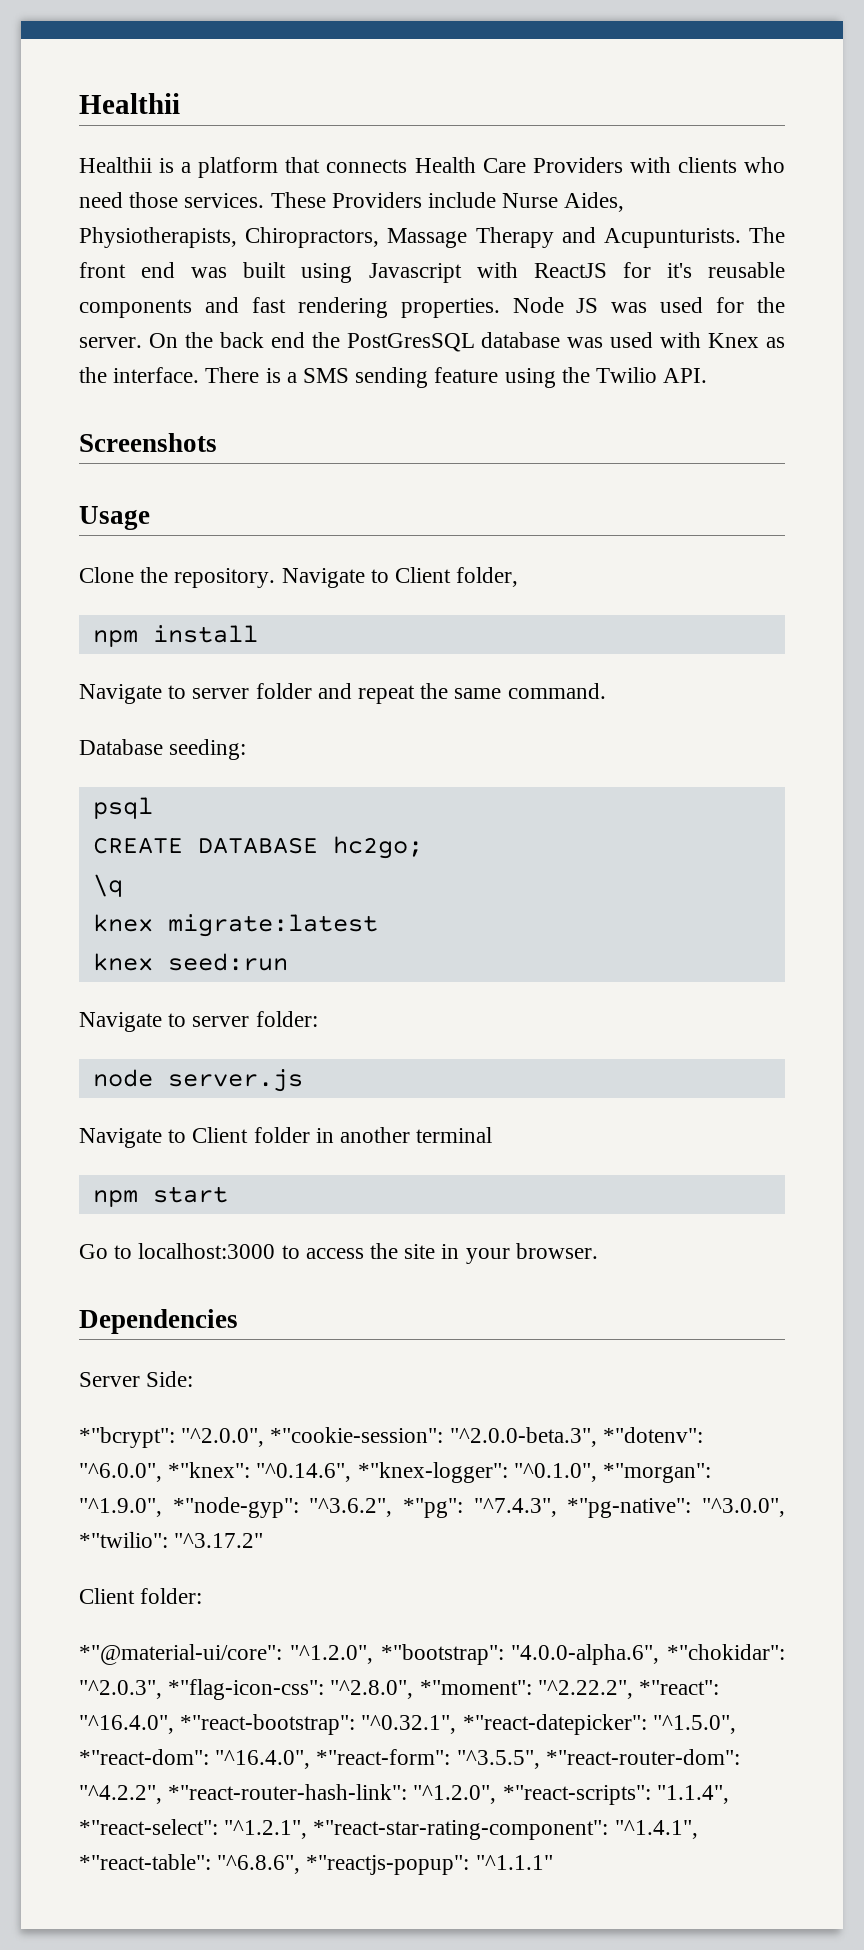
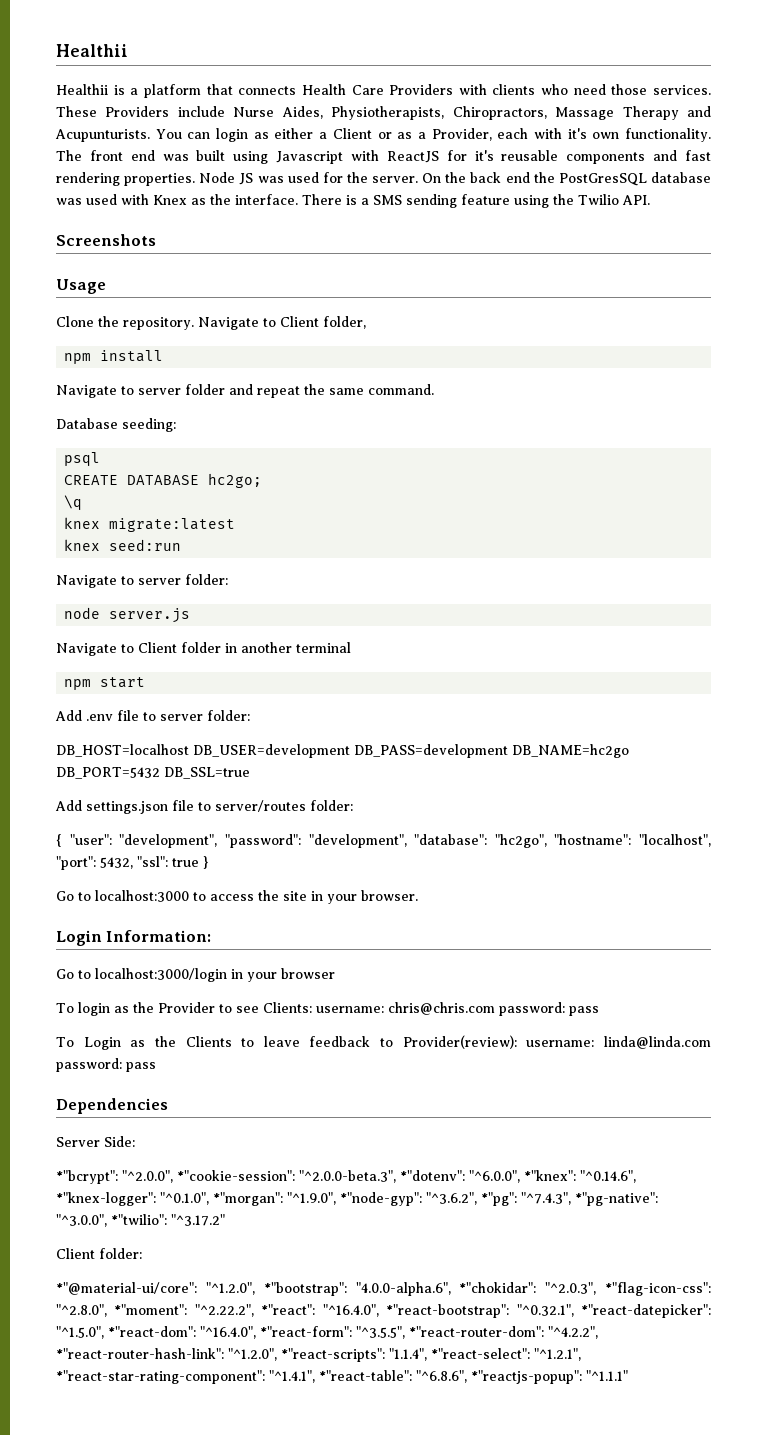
+ You can login as either a Client or as a Provider, each with it's own functionality.
+ Add .env file to server folder:
+ DB_HOST=localhost DB_USER=development DB_PASS=development DB_NAME=hc2go DB_PORT=5432 DB_SSL=true
+ Add settings.json file to server/routes folder:
+ { "user": "development", "password": "development", "database": "hc2go", "hostname": "localhost", "port": 5432, "ssl": true }
+ Login Information:
+ Go to localhost:3000/login in your browser
+ To login as the Provider to see Clients: username: chris@chris.com password: pass
+ To Login as the Clients to leave feedback to Provider(review): username: linda@linda.com password: pass

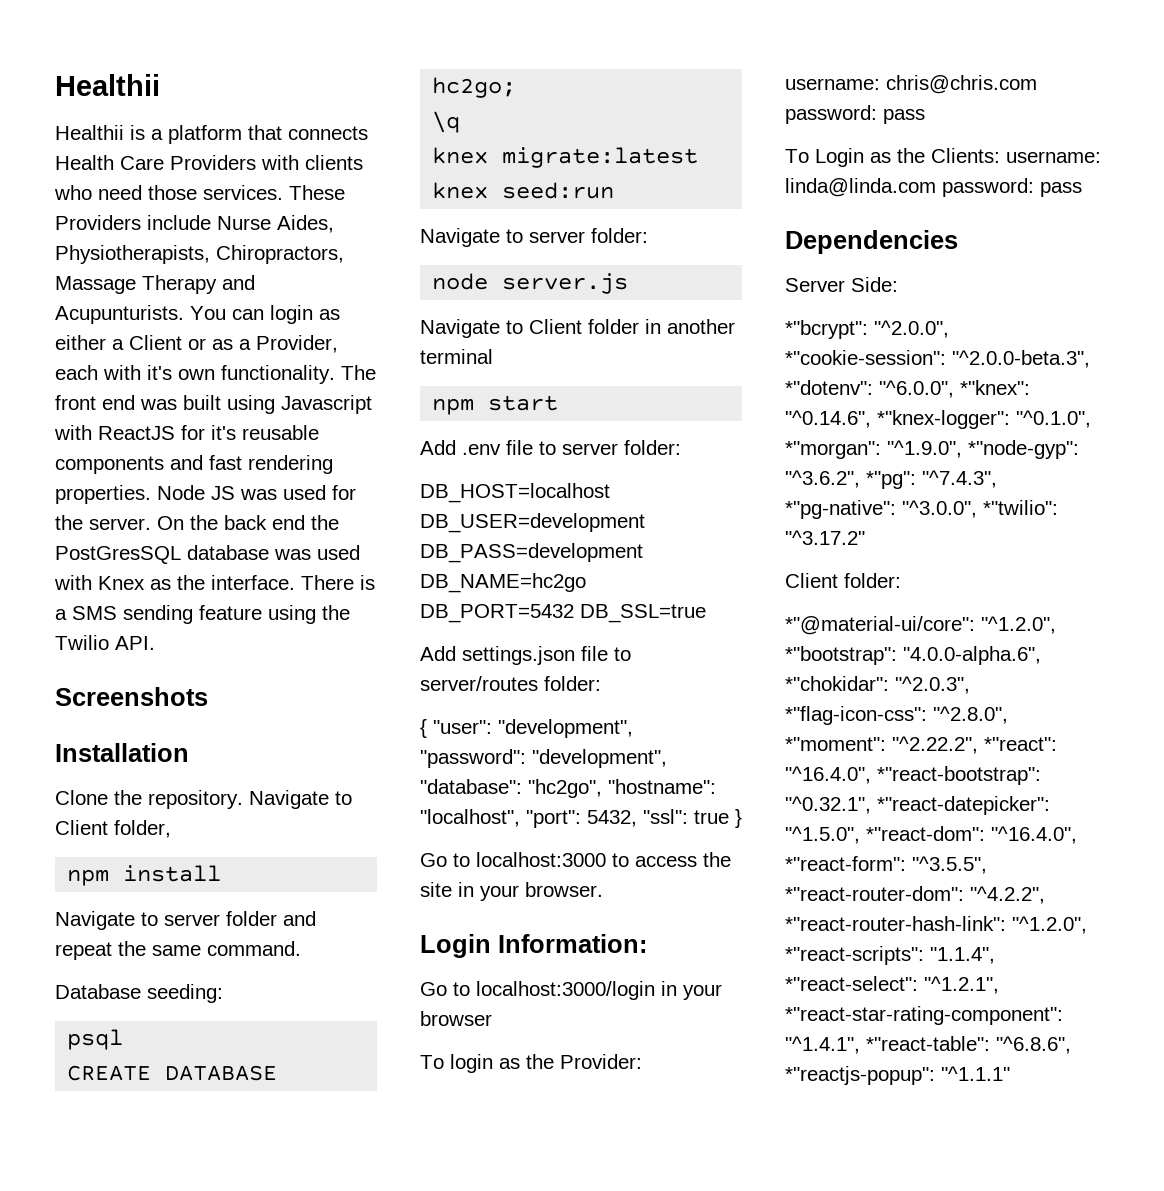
- Usage
+ Installation
- To login as the Provider to see Clients: username: chris@chris.com password: pass
+ To login as the Provider: username: chris@chris.com password: pass
- To Login as the Clients to leave feedback to Provider(review): username: linda@linda.com password: pass
+ To Login as the Clients: username: linda@linda.com password: pass

